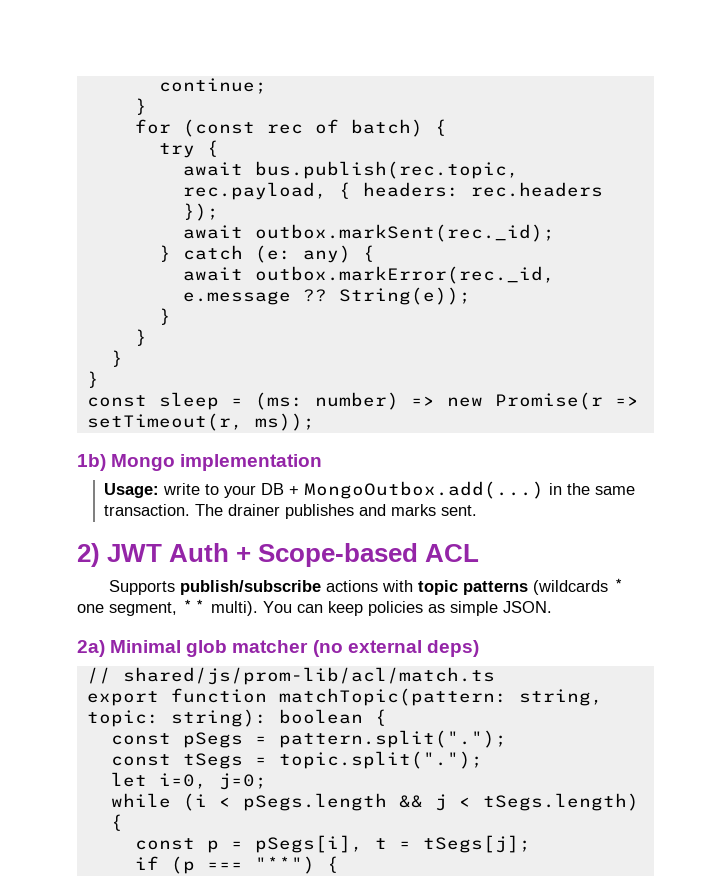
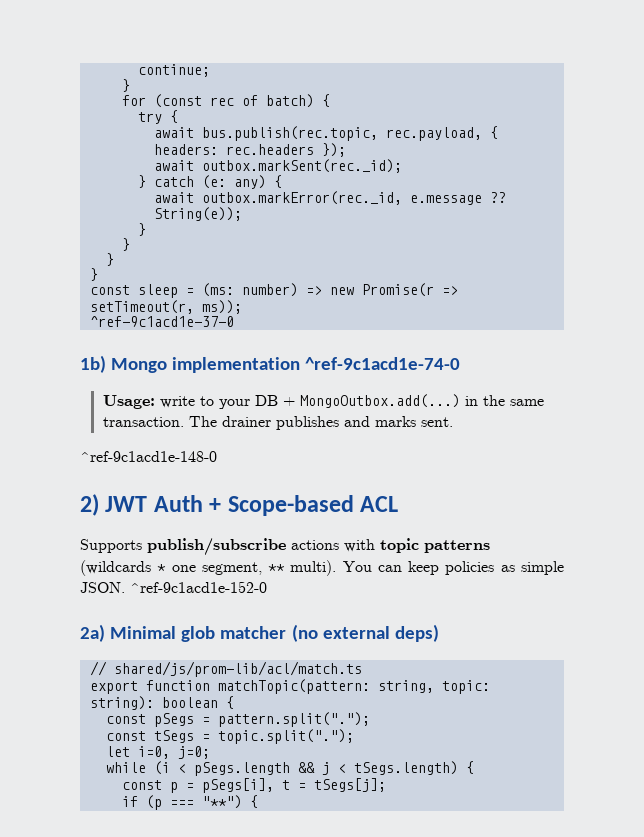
+ ^ref-9c1acd1e-37-0
- 1b) Mongo implementation
+ 1b) Mongo implementation ^ref-9c1acd1e-74-0
+ ^ref-9c1acd1e-148-0
+ ^ref-9c1acd1e-152-0

